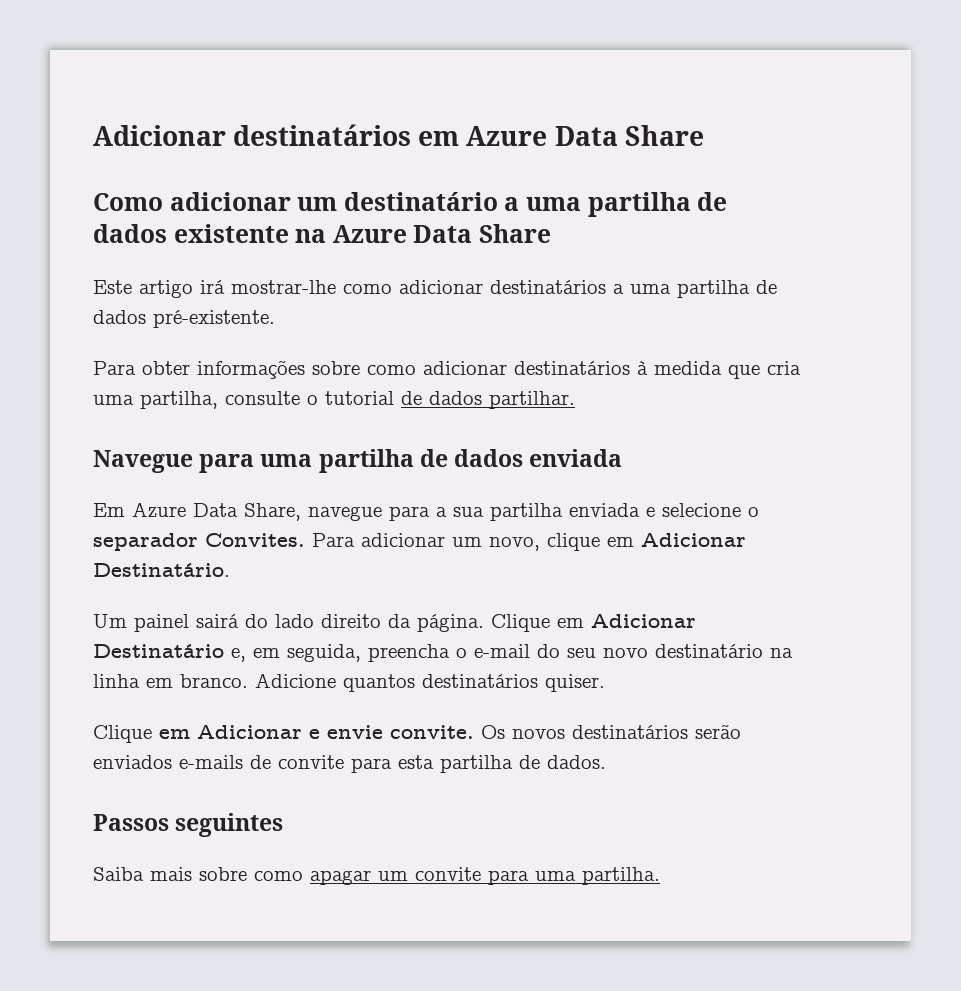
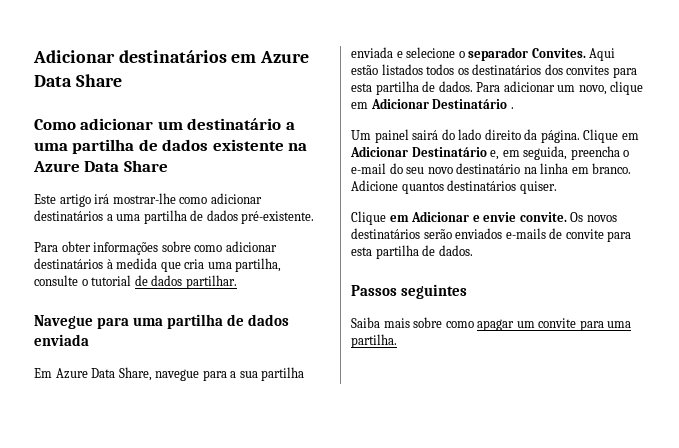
+ Aqui estão listados todos os destinatários dos convites para esta partilha de dados.
- Para adicionar um novo, clique em Adicionar Destinatário.
+ Para adicionar um novo, clique em Adicionar Destinatário .

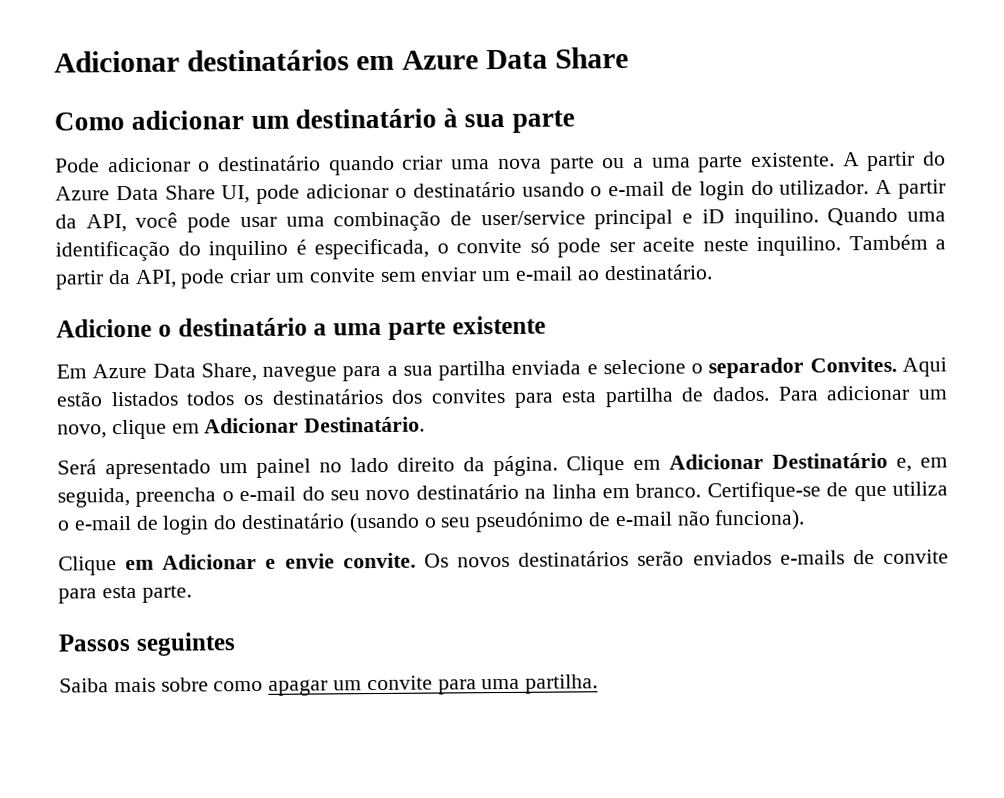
- Como adicionar um destinatário a uma partilha de dados existente na Azure Data Share
- Este artigo irá mostrar-lhe como adicionar destinatários a uma partilha de dados pré-existente.
- Para obter informações sobre como adicionar destinatários à medida que cria uma partilha, consulte o tutorial de dados partilhar.
- Navegue para uma partilha de dados enviada
+ Como adicionar um destinatário à sua parte
+ Pode adicionar o destinatário quando criar uma nova parte ou a uma parte existente. A partir do Azure Data Share UI, pode adicionar o destinatário usando o e-mail de login do utilizador. A partir da API, você pode usar uma combinação de user/service principal e iD inquilino. Quando uma identificação do inquilino é especificada, o convite só pode ser aceite neste inquilino. Também a partir da API, pode criar um convite sem enviar um e-mail ao destinatário.
+ Adicione o destinatário a uma parte existente
- Para adicionar um novo, clique em Adicionar Destinatário .
- Um painel sairá do lado direito da página.
+ Para adicionar um novo, clique em Adicionar Destinatário.
+ Será apresentado um painel no lado direito da página.
- Adicione quantos destinatários quiser.
+ Certifique-se de que utiliza o e-mail de login do destinatário (usando o seu pseudónimo de e-mail não funciona).
- Os novos destinatários serão enviados e-mails de convite para esta partilha de dados.
+ Os novos destinatários serão enviados e-mails de convite para esta parte.

